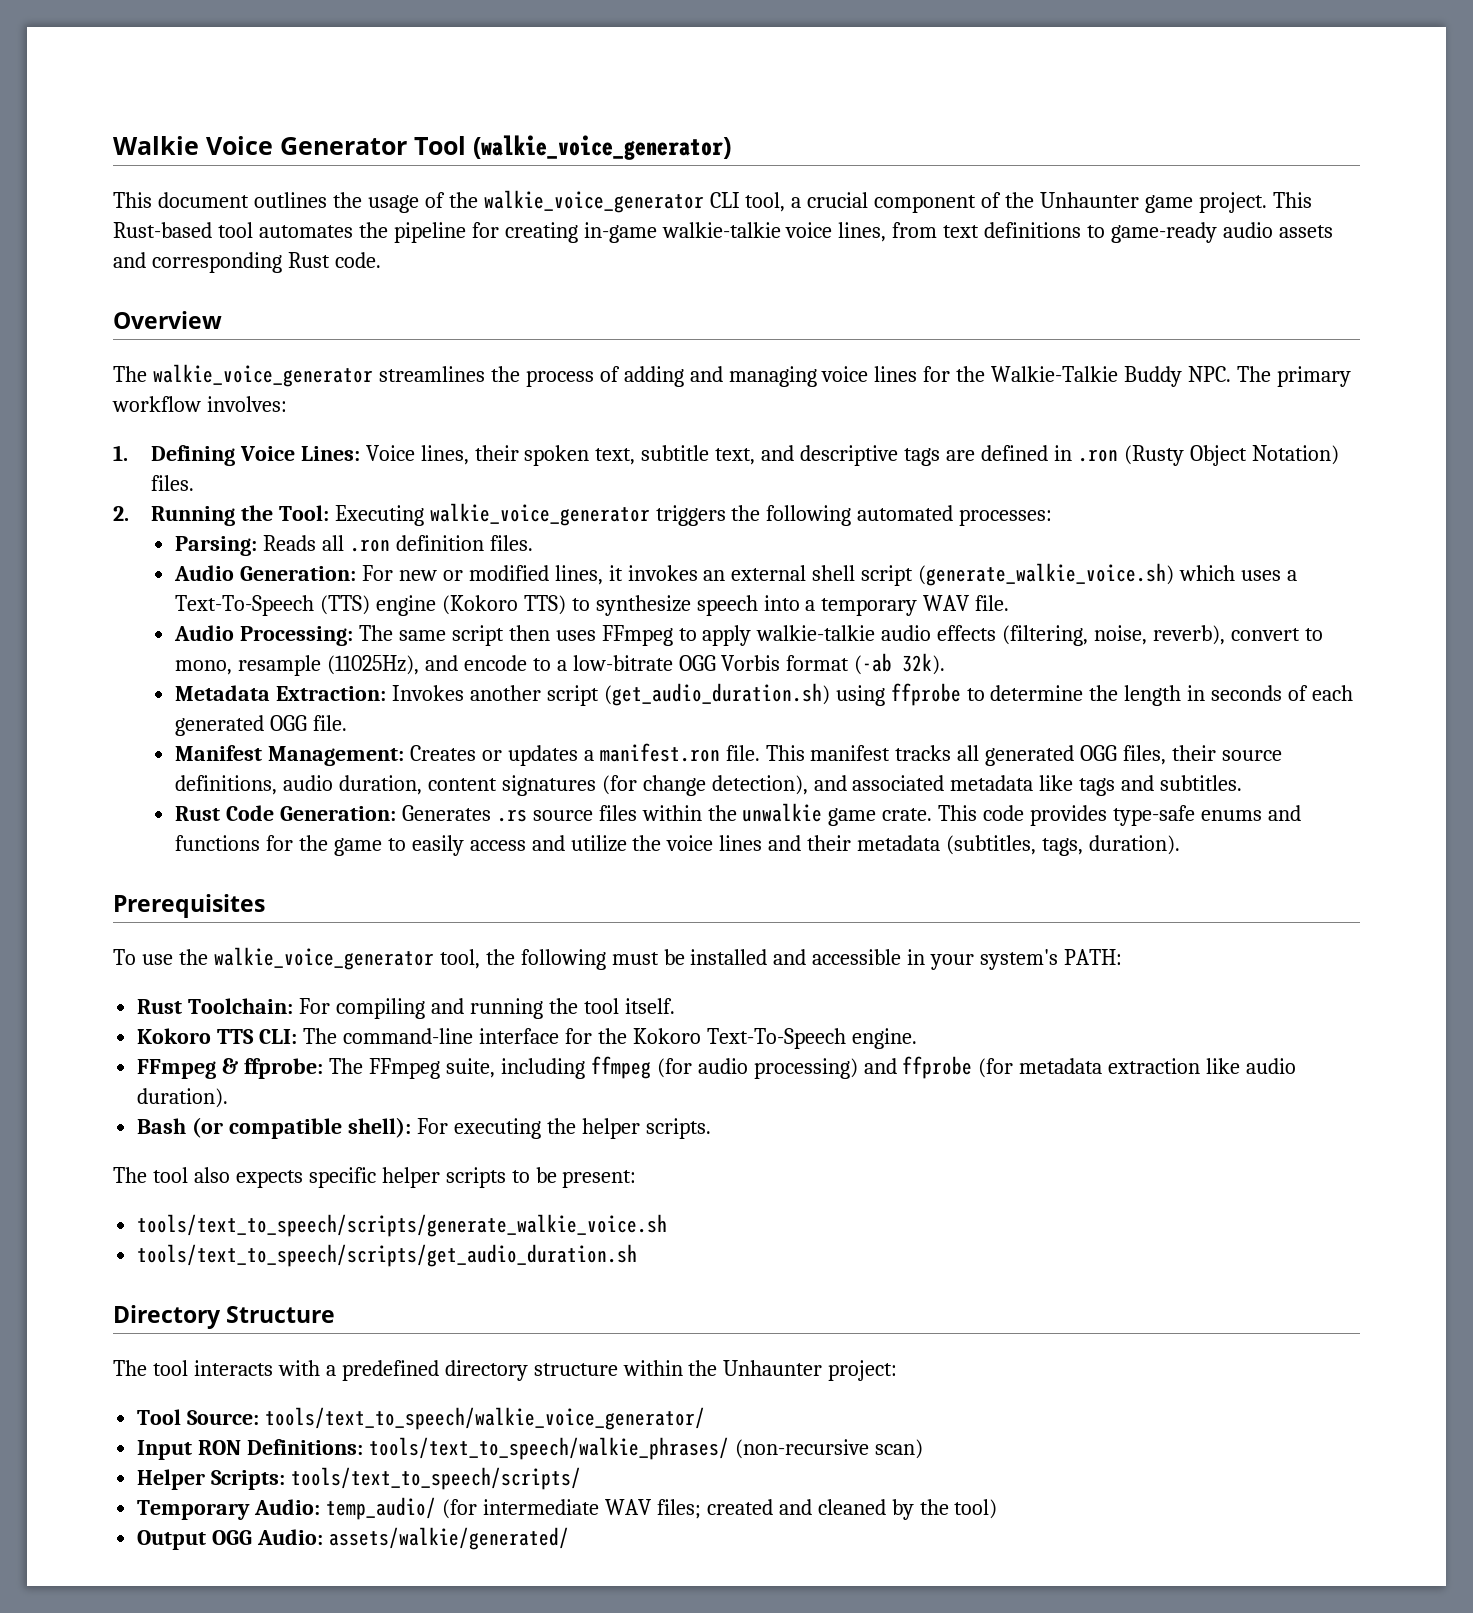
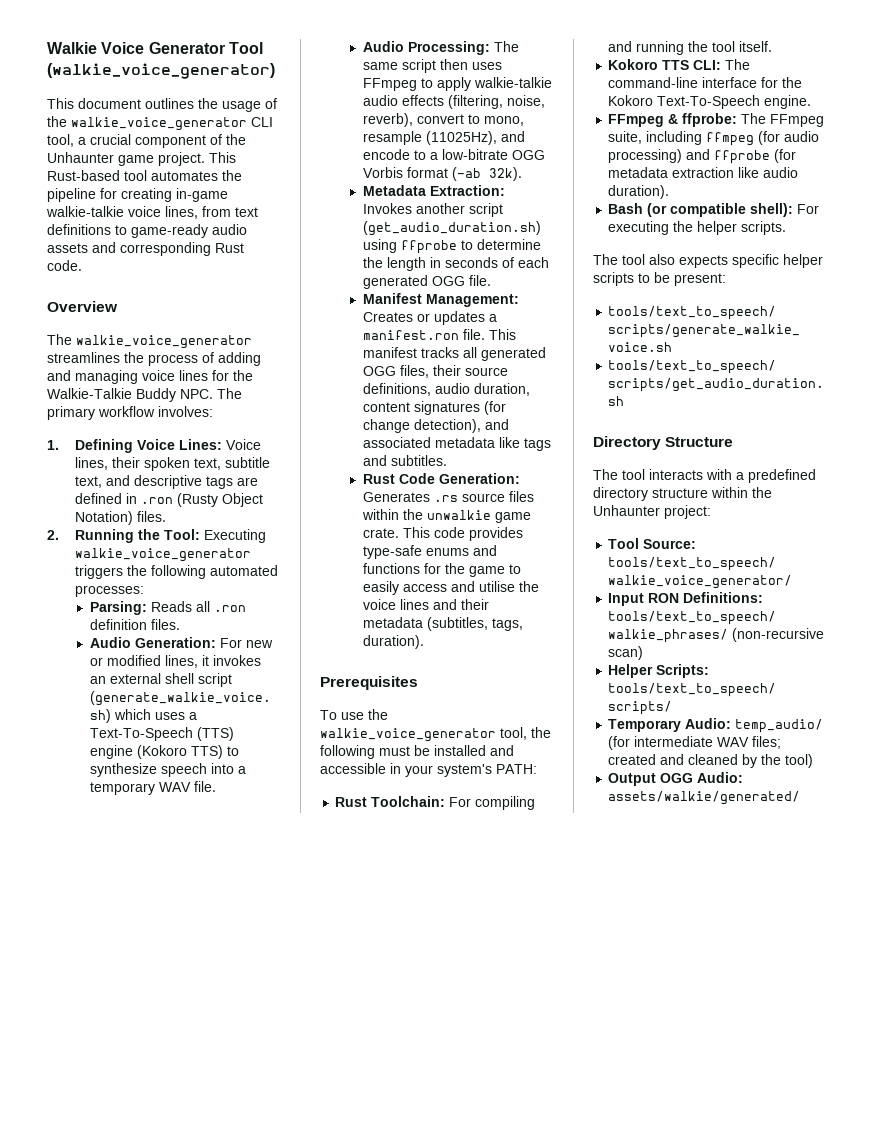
- This code provides type-safe enums and functions for the game to easily access and utilize the voice lines and their metadata (subtitles, tags, duration).
+ This code provides type-safe enums and functions for the game to easily access and utilise the voice lines and their metadata (subtitles, tags, duration).

